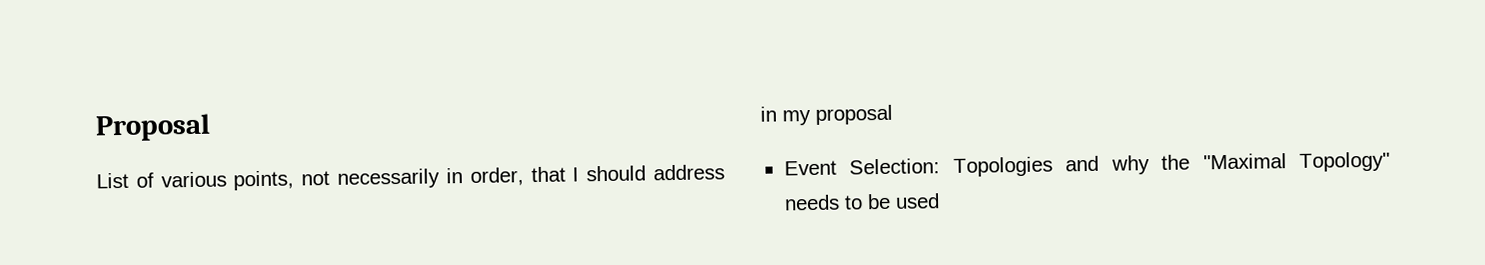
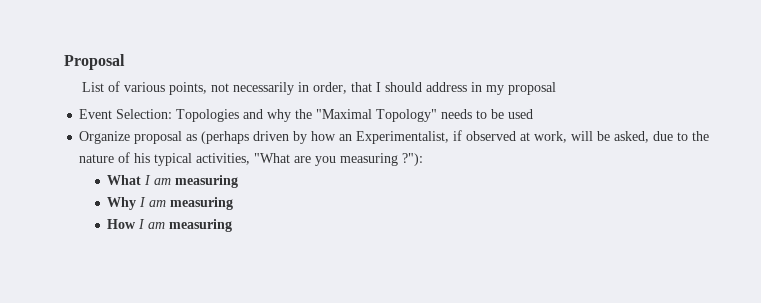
+ Organize proposal as (perhaps driven by how an Experimentalist, if observed at work, will be asked, due to the nature of his typical activities, "What are you measuring ?"):
+ What I am measuring
+ Why I am measuring
+ How I am measuring

